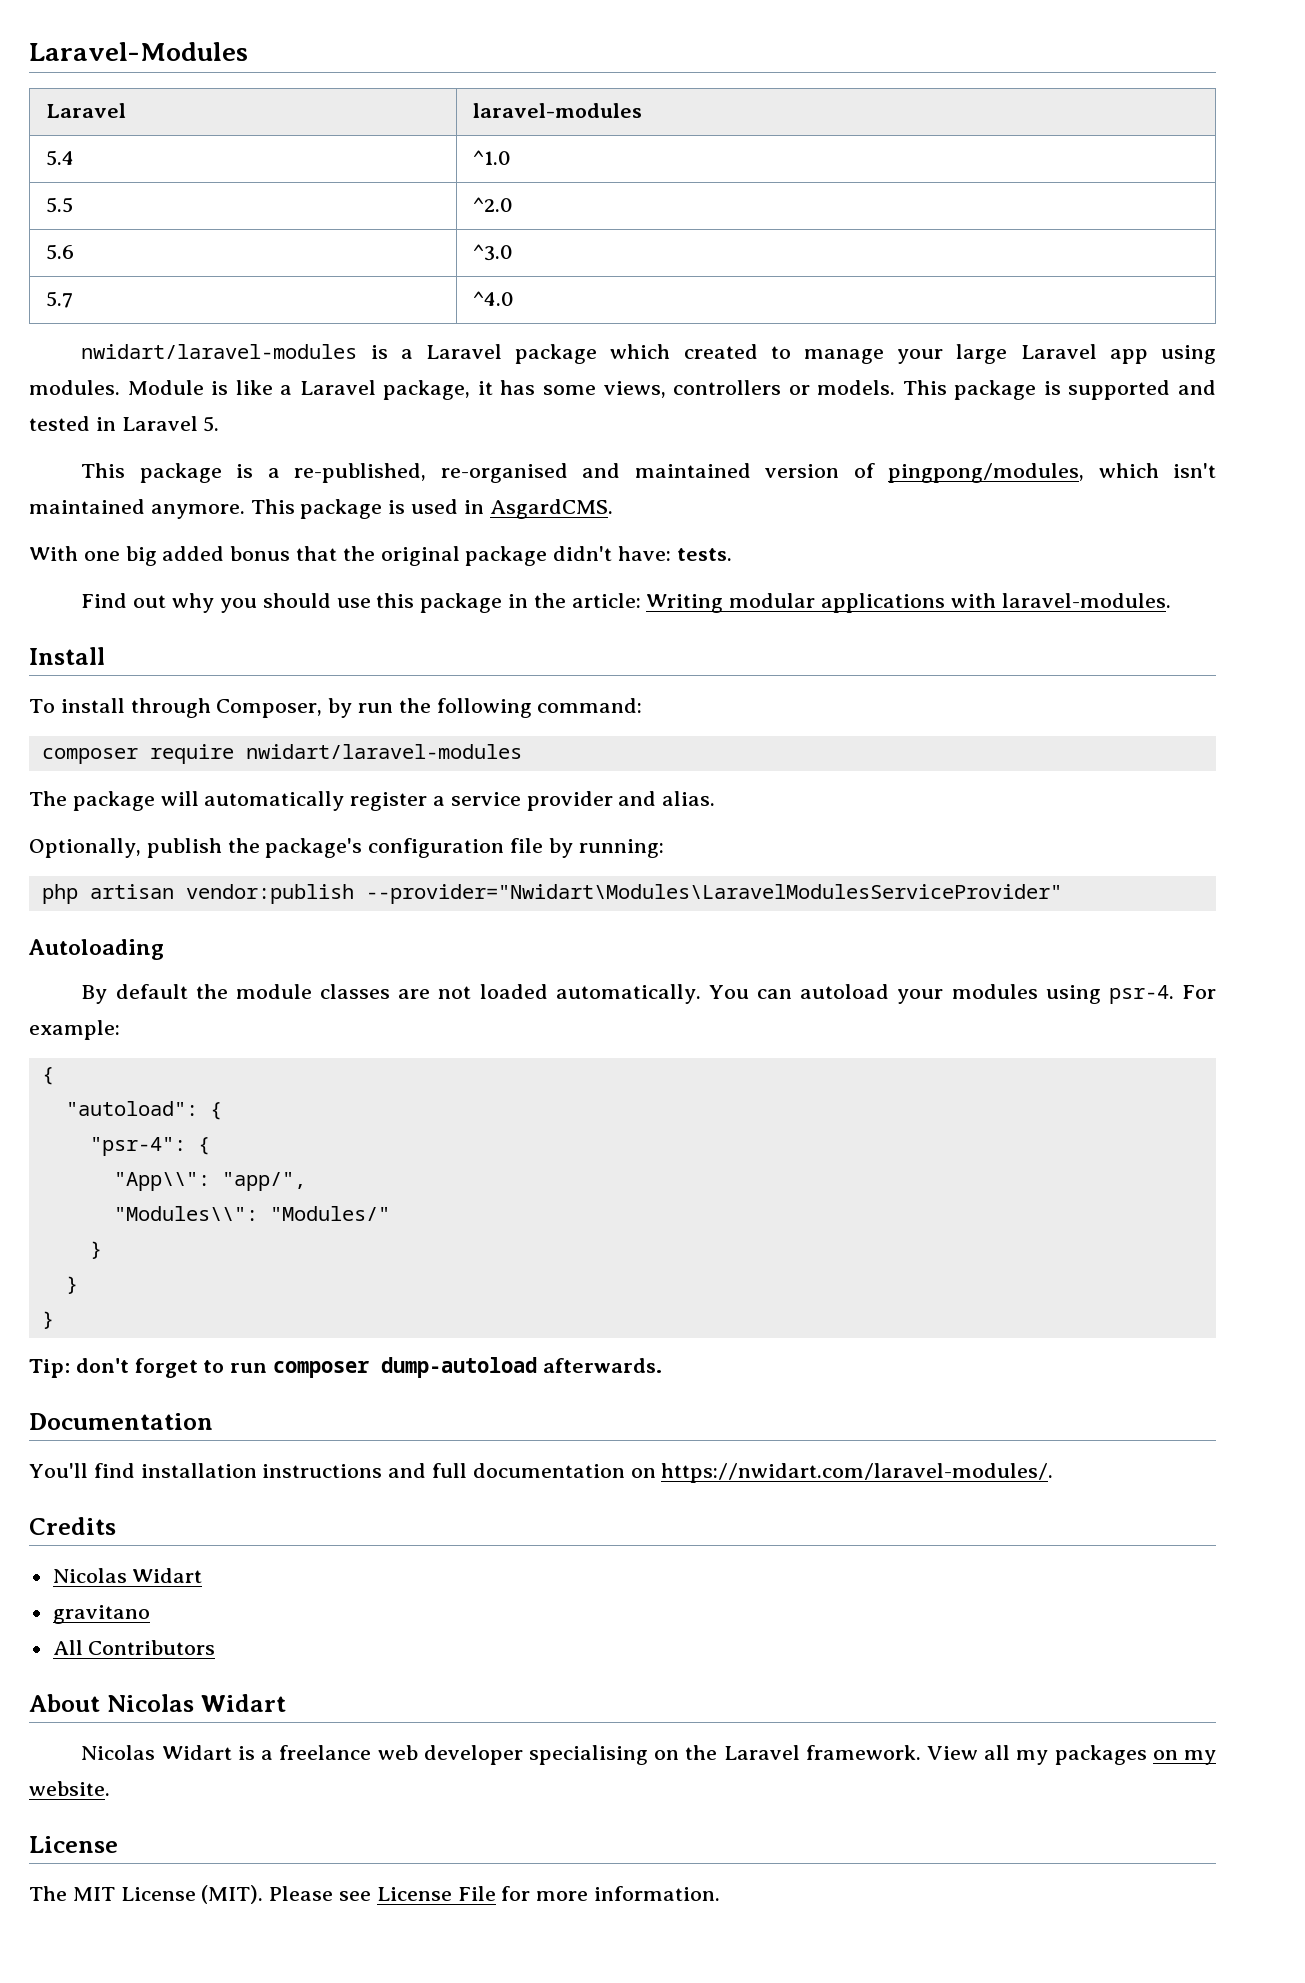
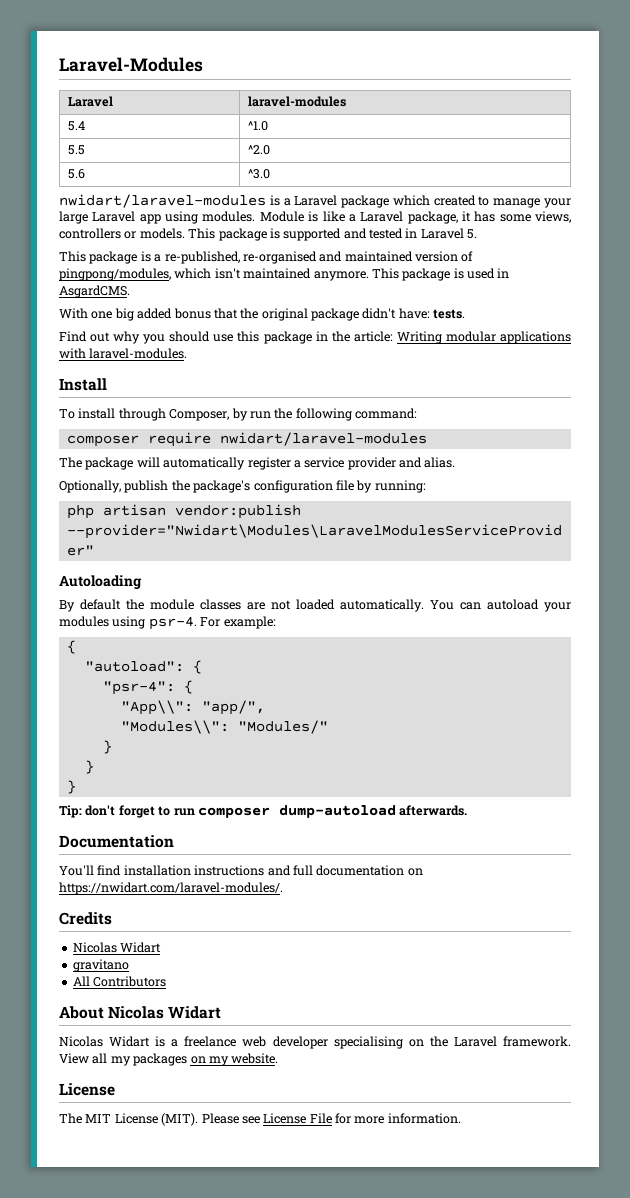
- 5.7 | ^4.0

